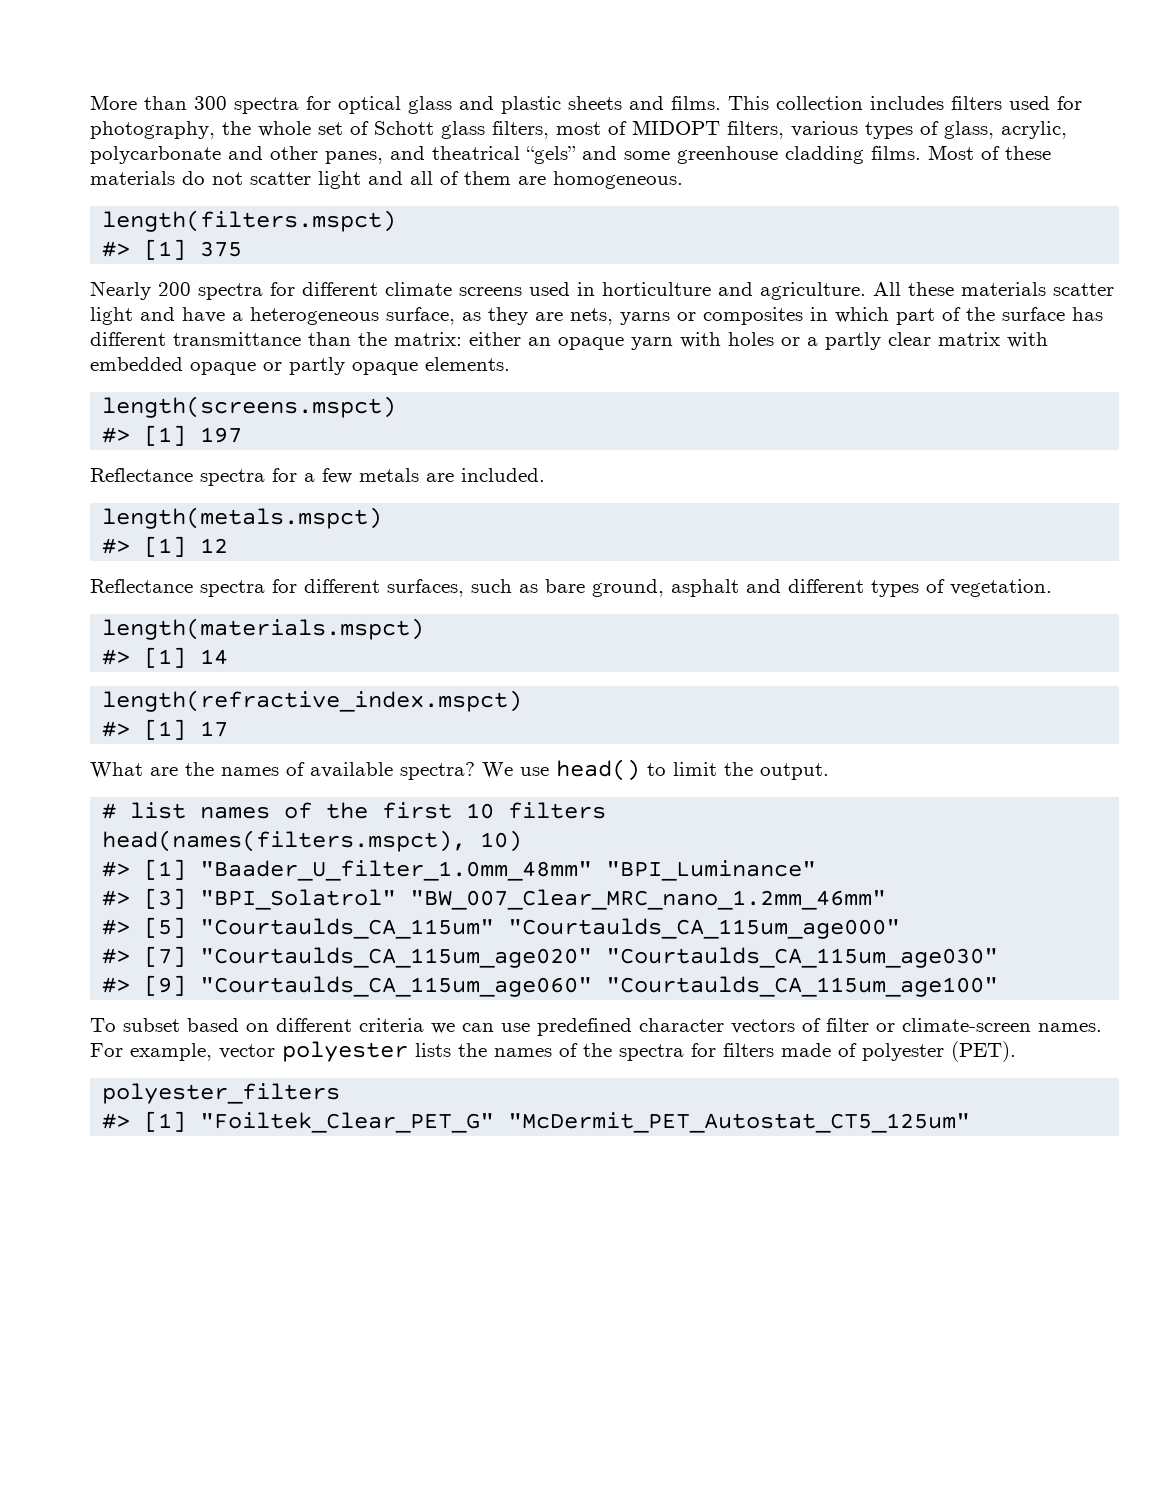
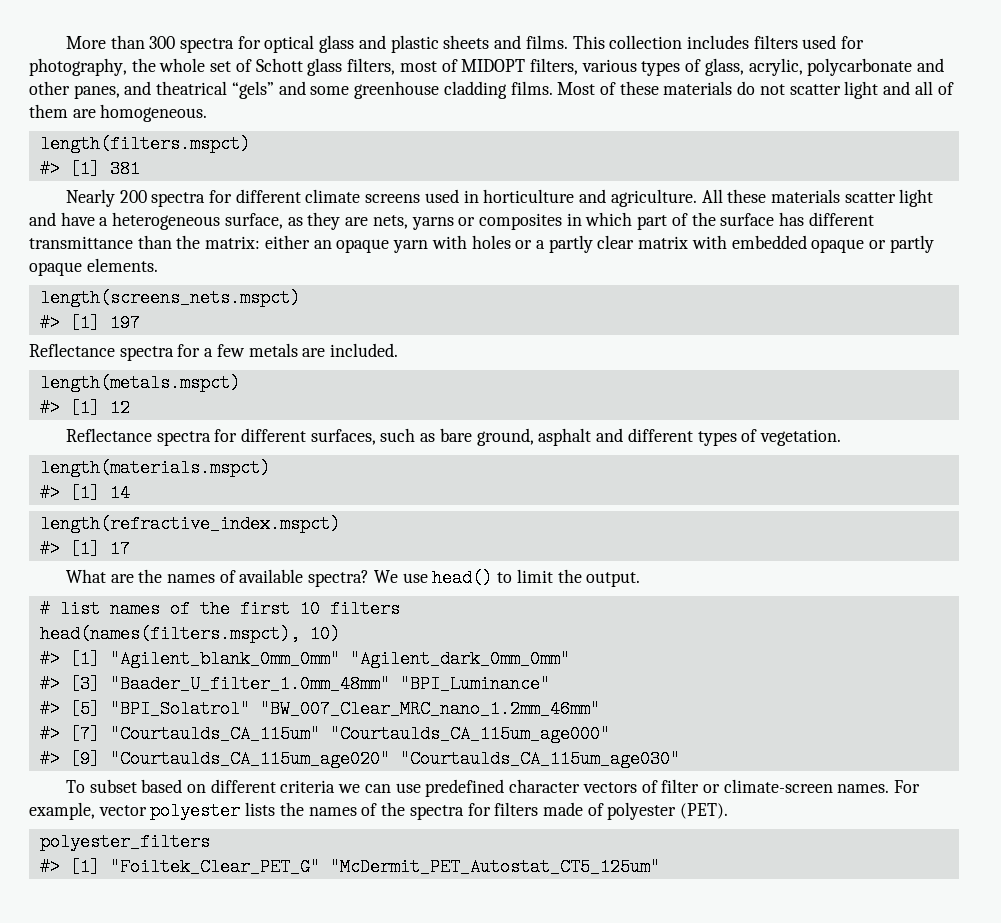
- #> [1] 375
+ #> [1] 381
- length(screens.mspct)
+ length(screens_nets.mspct)
- #> [1] "Baader_U_filter_1.0mm_48mm" "BPI_Luminance"
+ #> [1] "Agilent_blank_0mm_0mm" "Agilent_dark_0mm_0mm"
+ #> [3] "Baader_U_filter_1.0mm_48mm" "BPI_Luminance"
- #> [3] "BPI_Solatrol" "BW_007_Clear_MRC_nano_1.2mm_46mm"
+ #> [5] "BPI_Solatrol" "BW_007_Clear_MRC_nano_1.2mm_46mm"
- #> [5] "Courtaulds_CA_115um" "Courtaulds_CA_115um_age000"
+ #> [7] "Courtaulds_CA_115um" "Courtaulds_CA_115um_age000"
- #> [7] "Courtaulds_CA_115um_age020" "Courtaulds_CA_115um_age030"
+ #> [9] "Courtaulds_CA_115um_age020" "Courtaulds_CA_115um_age030"
- #> [9] "Courtaulds_CA_115um_age060" "Courtaulds_CA_115um_age100"

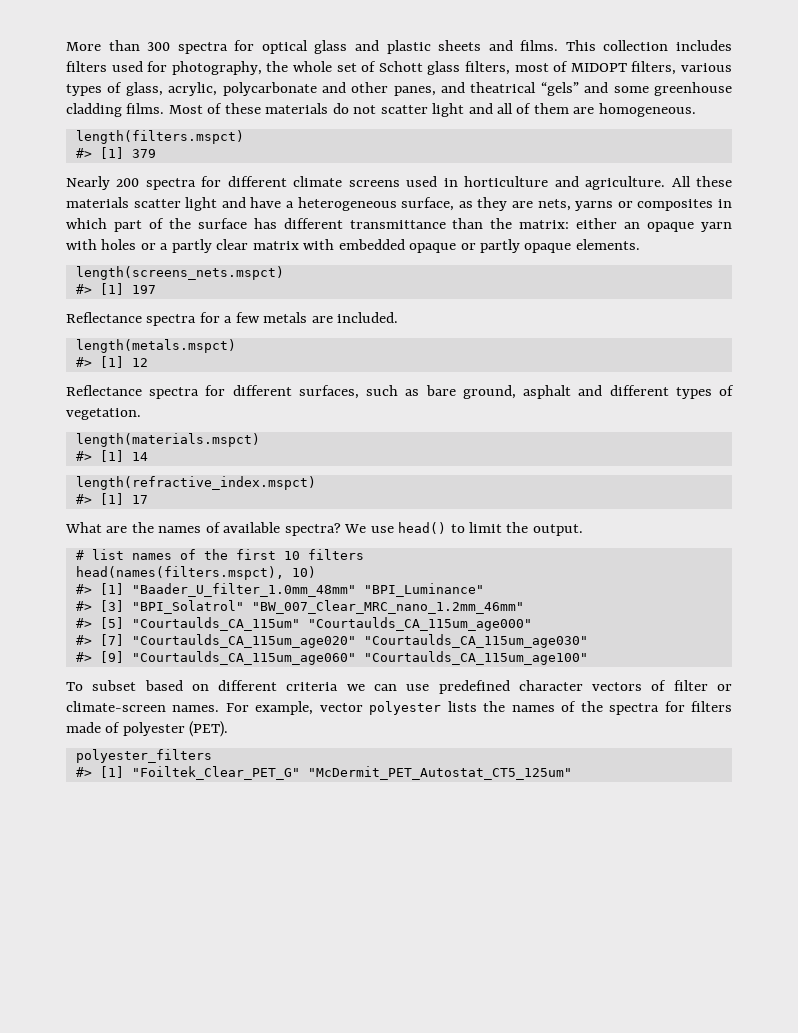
- #> [1] 381
+ #> [1] 379
- #> [1] "Agilent_blank_0mm_0mm" "Agilent_dark_0mm_0mm"
- #> [3] "Baader_U_filter_1.0mm_48mm" "BPI_Luminance"
+ #> [1] "Baader_U_filter_1.0mm_48mm" "BPI_Luminance"
- #> [5] "BPI_Solatrol" "BW_007_Clear_MRC_nano_1.2mm_46mm"
+ #> [3] "BPI_Solatrol" "BW_007_Clear_MRC_nano_1.2mm_46mm"
- #> [7] "Courtaulds_CA_115um" "Courtaulds_CA_115um_age000"
+ #> [5] "Courtaulds_CA_115um" "Courtaulds_CA_115um_age000"
- #> [9] "Courtaulds_CA_115um_age020" "Courtaulds_CA_115um_age030"
+ #> [7] "Courtaulds_CA_115um_age020" "Courtaulds_CA_115um_age030"
+ #> [9] "Courtaulds_CA_115um_age060" "Courtaulds_CA_115um_age100"

